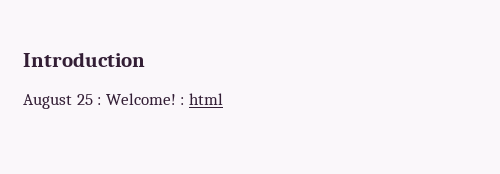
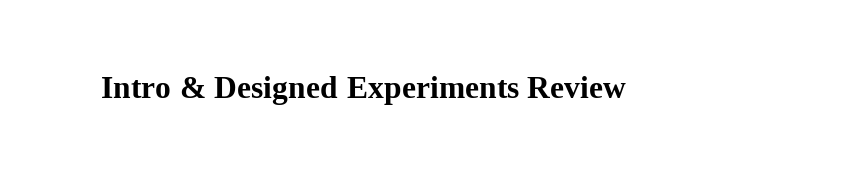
- Introduction
- August 25 : Welcome! : html
+ Intro & Designed Experiments Review

